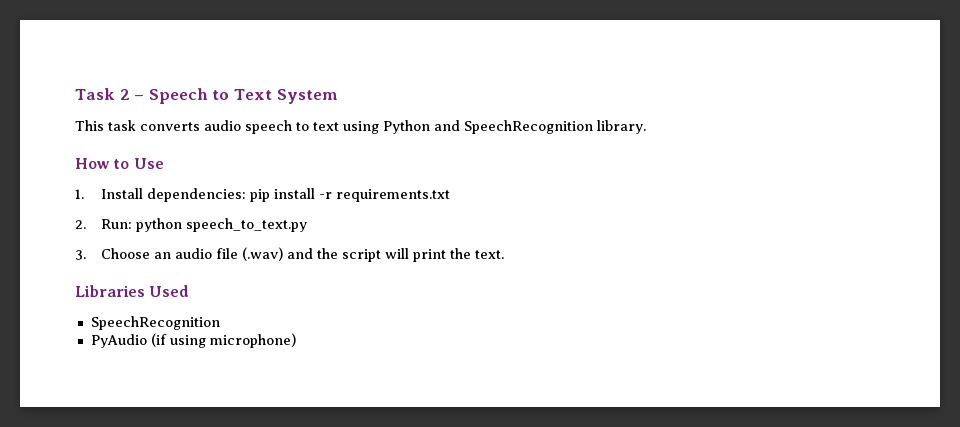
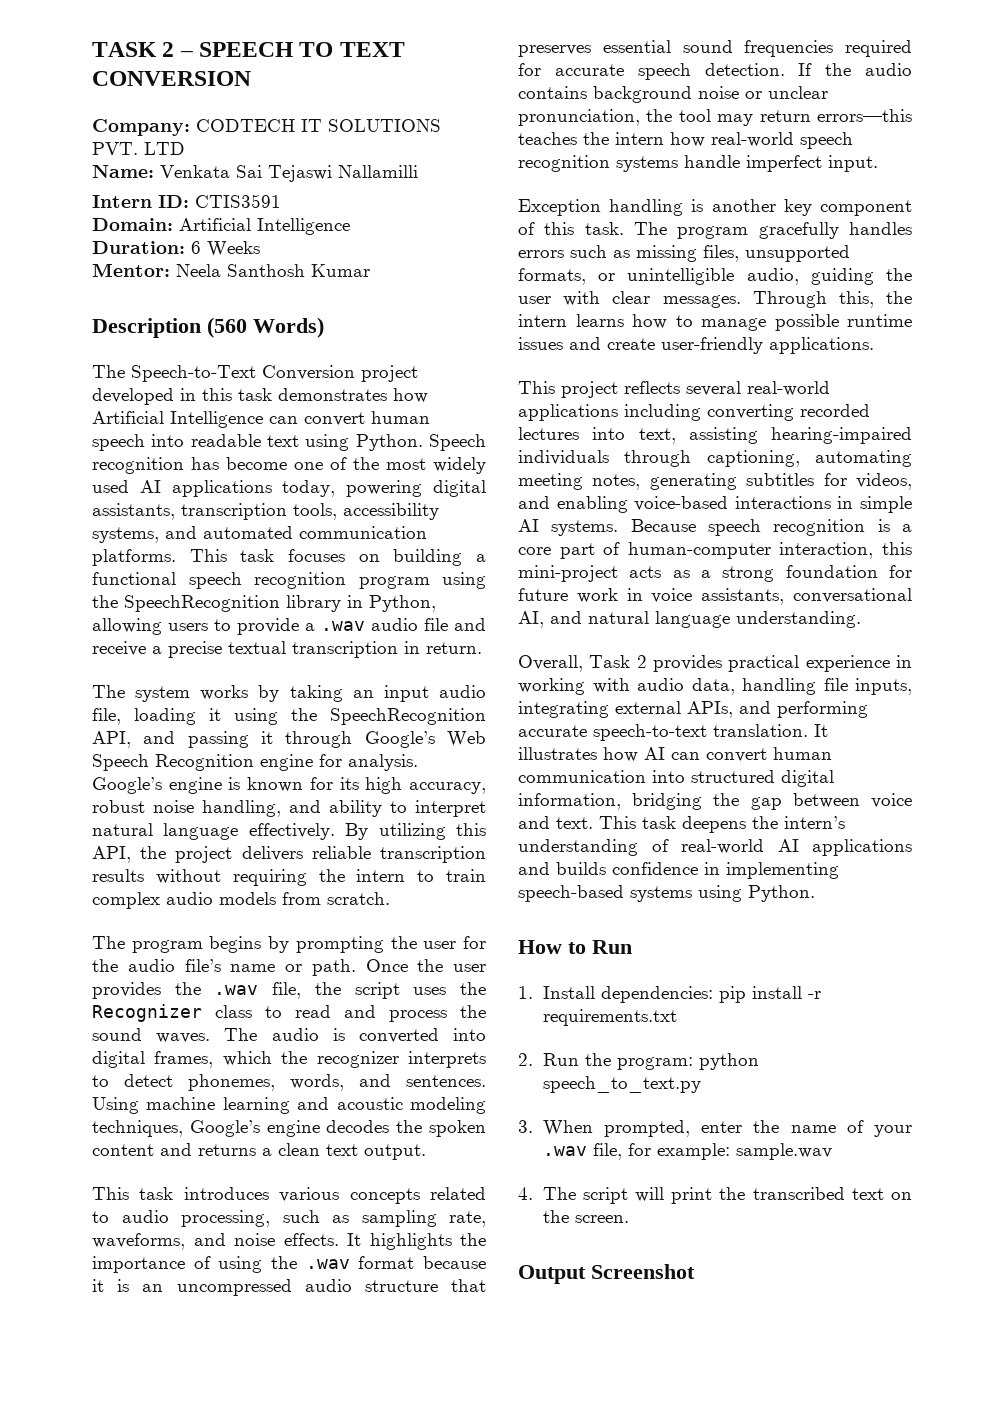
- Task 2 – Speech to Text System
- This task converts audio speech to text using Python and SpeechRecognition library.
+ TASK 2 – SPEECH TO TEXT CONVERSION
+ Company: CODTECH IT SOLUTIONS PVT. LTD
+ Name: Venkata Sai Tejaswi Nallamilli
+ Intern ID: CTIS3591
+ Domain: Artificial Intelligence
+ Duration: 6 Weeks
+ Mentor: Neela Santhosh Kumar
+ Description (560 Words)
+ The Speech-to-Text Conversion project developed in this task demonstrates how Artificial Intelligence can convert human speech into readable text using Python. Speech recognition has become one of the most widely used AI applications today, powering digital assistants, transcription tools, accessibility systems, and automated communication platforms. This task focuses on building a functional speech recognition program using the SpeechRecognition library in Python, allowing users to provide a .wav audio file and receive a precise textual transcription in return.
+ The system works by taking an input audio file, loading it using the SpeechRecognition API, and passing it through Google’s Web Speech Recognition engine for analysis. Google’s engine is known for its high accuracy, robust noise handling, and ability to interpret natural language effectively. By utilizing this API, the project delivers reliable transcription results without requiring the intern to train complex audio models from scratch.
+ The program begins by prompting the user for the audio file’s name or path. Once the user provides the .wav file, the script uses the Recognizer class to read and process the sound waves. The audio is converted into digital frames, which the recognizer interprets to detect phonemes, words, and sentences. Using machine learning and acoustic modeling techniques, Google’s engine decodes the spoken content and returns a clean text output.
+ This task introduces various concepts related to audio processing, such as sampling rate, waveforms, and noise effects. It highlights the importance of using the .wav format because it is an uncompressed audio structure that preserves essential sound frequencies required for accurate speech detection. If the audio contains background noise or unclear pronunciation, the tool may return errors—this teaches the intern how real-world speech recognition systems handle imperfect input.
+ Exception handling is another key component of this task. The program gracefully handles errors such as missing files, unsupported formats, or unintelligible audio, guiding the user with clear messages. Through this, the intern learns how to manage possible runtime issues and create user-friendly applications.
+ This project reflects several real-world applications including converting recorded lectures into text, assisting hearing-impaired individuals through captioning, automating meeting notes, generating subtitles for videos, and enabling voice-based interactions in simple AI systems. Because speech recognition is a core part of human-computer interaction, this mini-project acts as a strong foundation for future work in voice assistants, conversational AI, and natural language understanding.
+ Overall, Task 2 provides practical experience in working with audio data, handling file inputs, integrating external APIs, and performing accurate speech-to-text translation. It illustrates how AI can convert human communication into structured digital information, bridging the gap between voice and text. This task deepens the intern’s understanding of real-world AI applications and builds confidence in implementing speech-based systems using Python.
- How to Use
+ How to Run
- 2. Run: python speech_to_text.py
+ 2. Run the program: python speech_to_text.py
- 3. Choose an audio file (.wav) and the script will print the text.
- Libraries Used
- SpeechRecognition
- PyAudio (if using microphone)
+ 3. When prompted, enter the name of your .wav file, for example: sample.wav
+ 4. The script will print the transcribed text on the screen.
+ Output Screenshot

